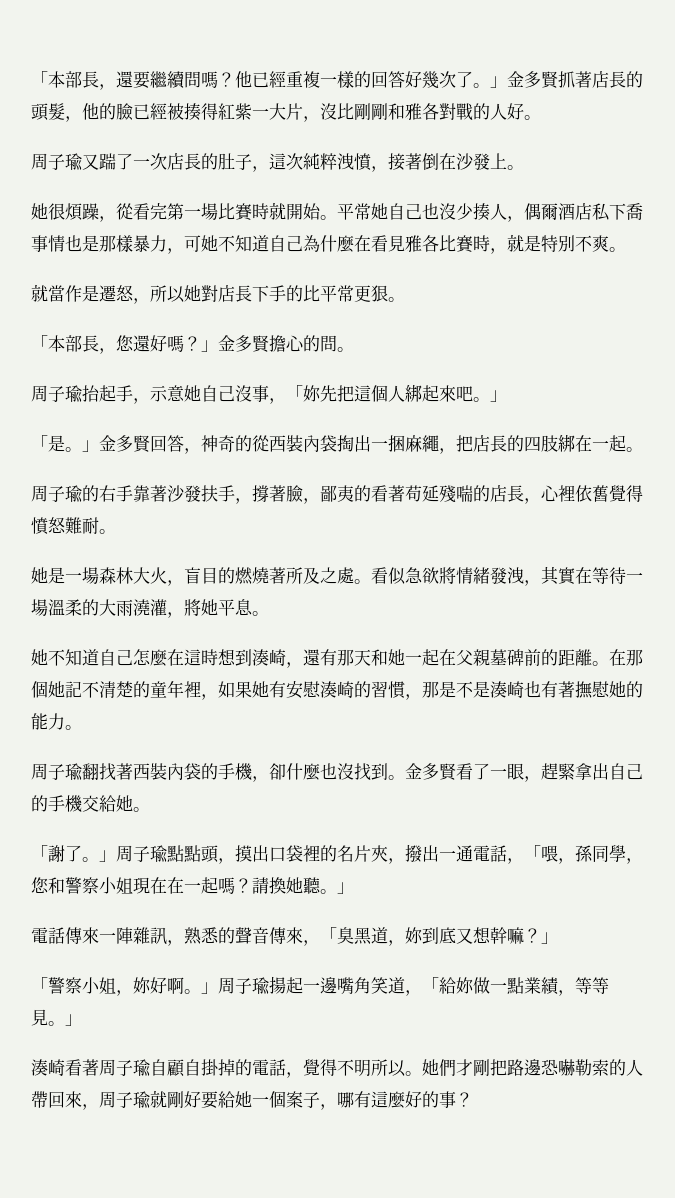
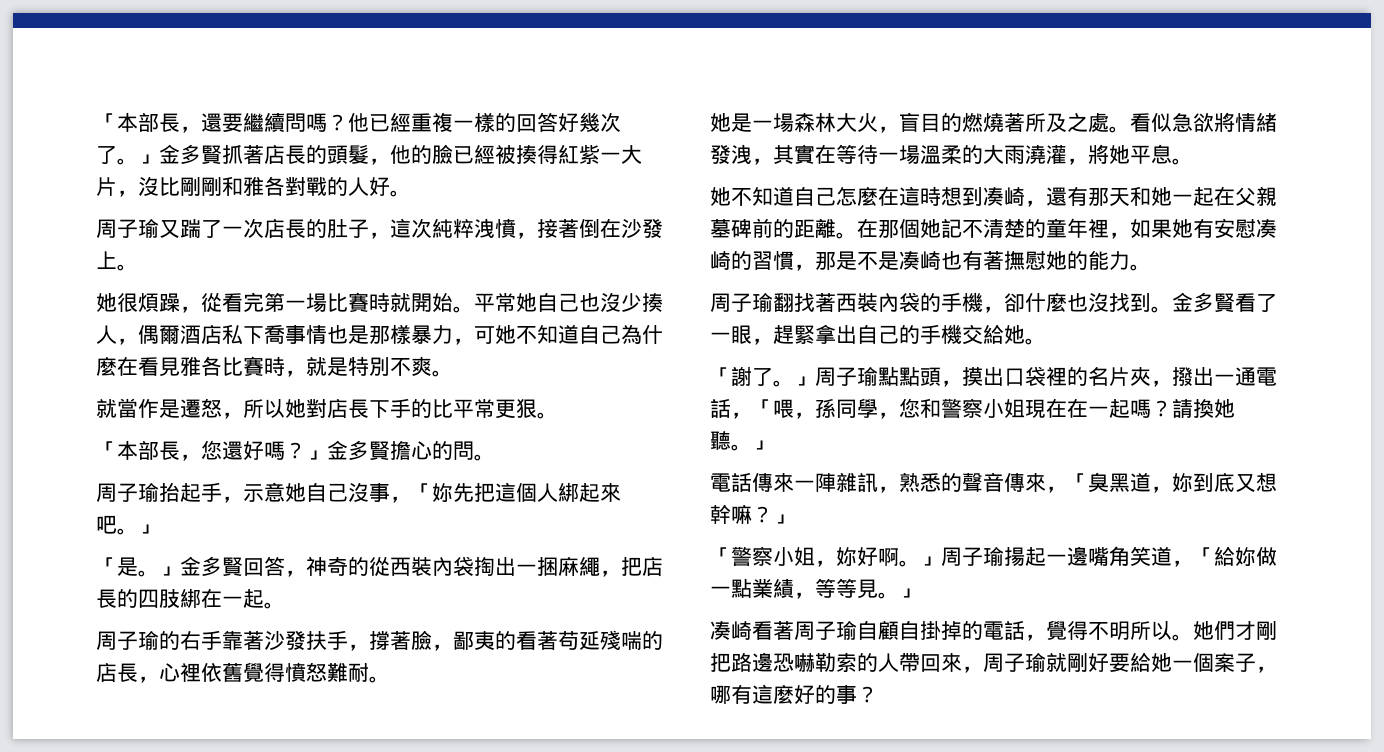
- 她不知道自己怎麼在這時想到湊崎，還有那天和她一起在父親墓碑前的距離。
+ 她不知道自己怎麼在這時想到凑崎，還有那天和她一起在父親墓碑前的距離。
- 在那個她記不清楚的童年裡，如果她有安慰湊崎的習慣，那是不是湊崎也有著撫慰她的能力。
+ 在那個她記不清楚的童年裡，如果她有安慰凑崎的習慣，那是不是凑崎也有著撫慰她的能力。
- 湊崎看著周子瑜自顧自掛掉的電話，覺得不明所以。
+ 凑崎看著周子瑜自顧自掛掉的電話，覺得不明所以。

